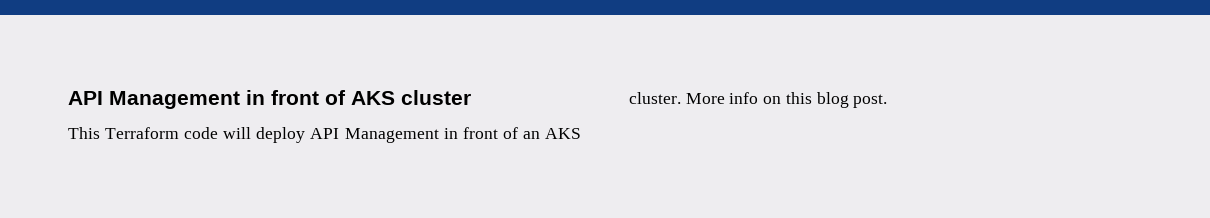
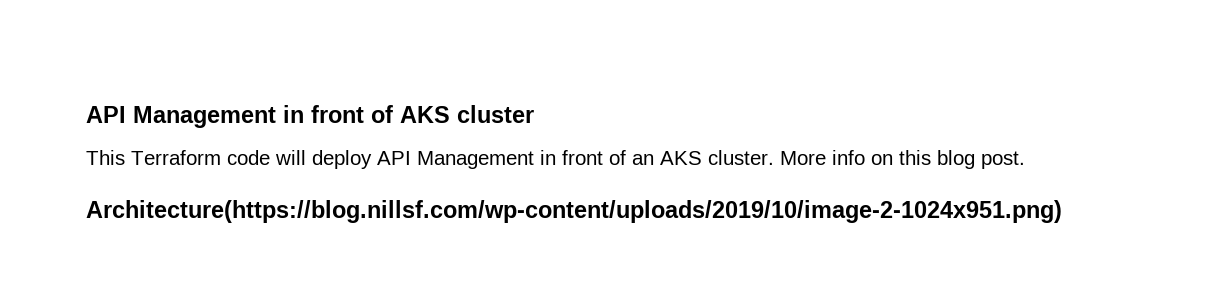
+ Architecture(https://blog.nillsf.com/wp-content/uploads/2019/10/image-2-1024x951.png)

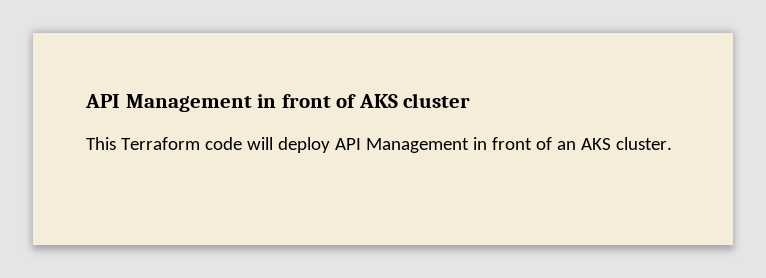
- More info on this blog post.
- Architecture(https://blog.nillsf.com/wp-content/uploads/2019/10/image-2-1024x951.png)

